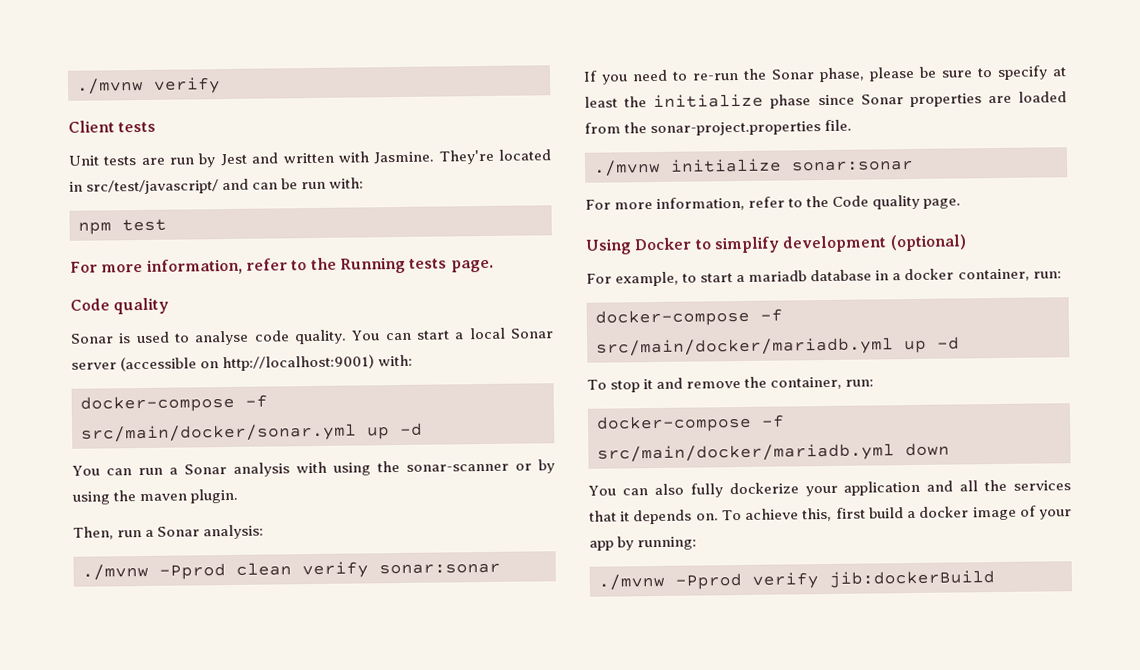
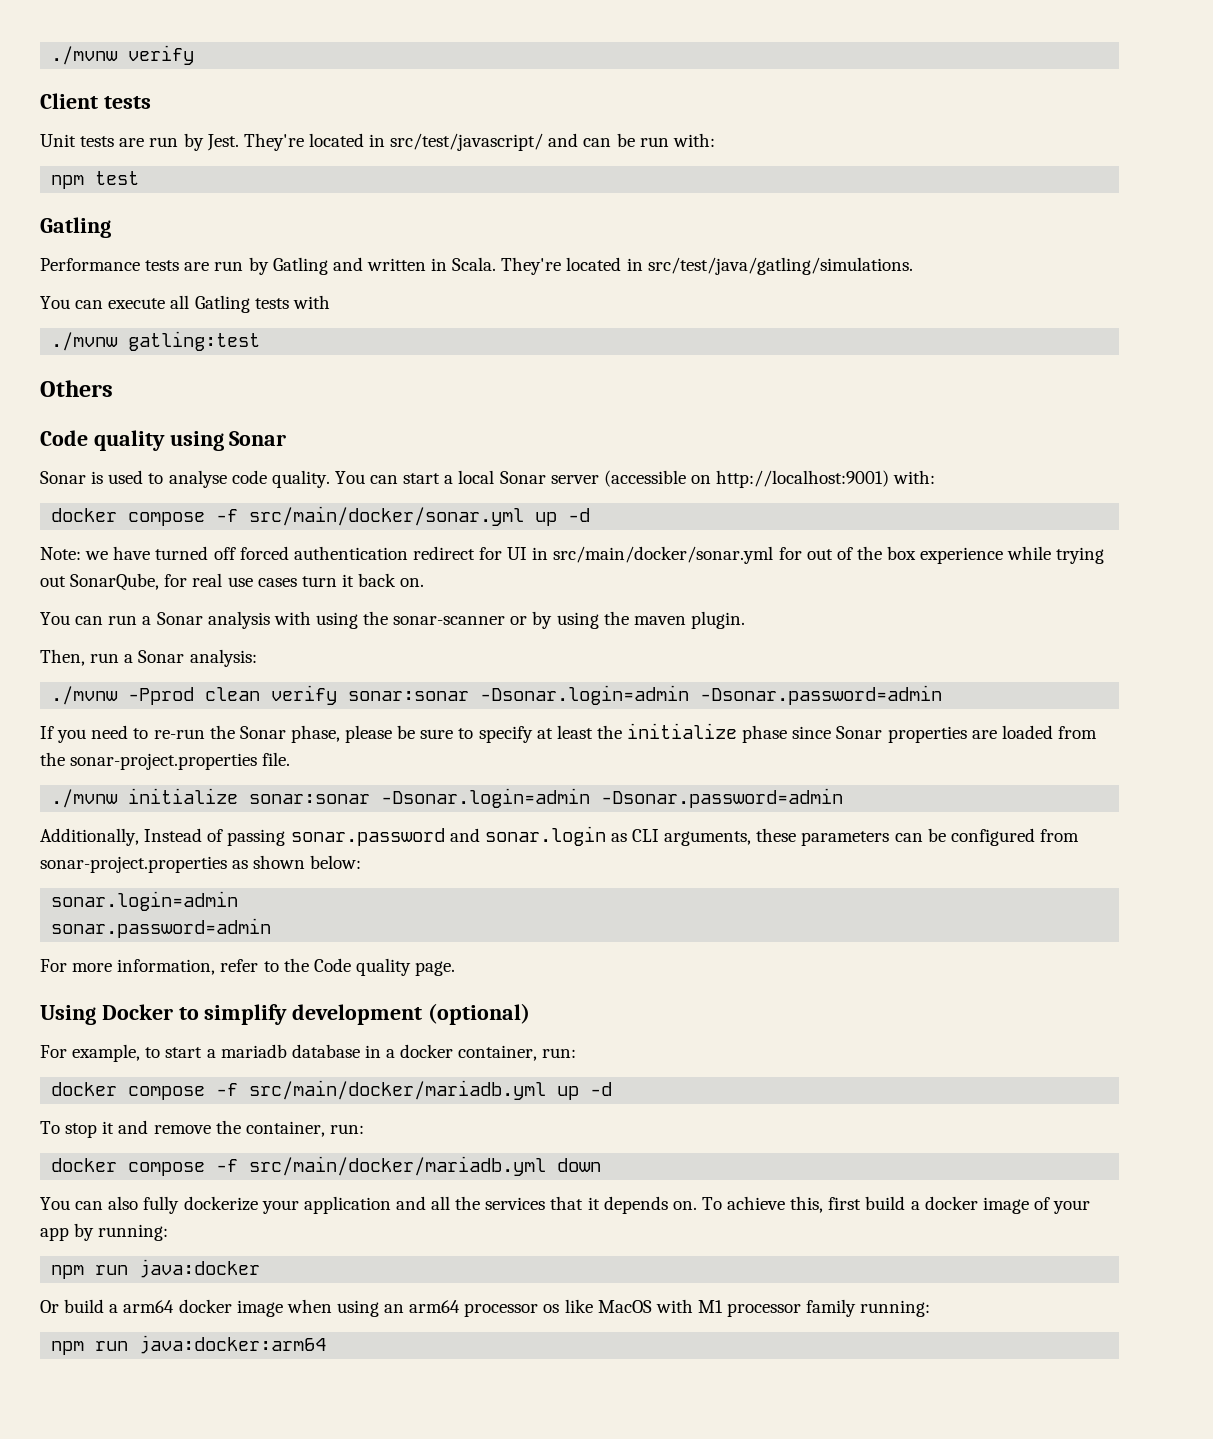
- Unit tests are run by Jest and written with Jasmine.
+ Unit tests are run by Jest.
  npm test
- For more information, refer to the Running tests page.
- Code quality
+ Gatling
+ Performance tests are run by Gatling and written in Scala. They're located in src/test/java/gatling/simulations.
+ You can execute all Gatling tests with
+ ./mvnw gatling:test
+ Others
+ Code quality using Sonar
- docker-compose -f src/main/docker/sonar.yml up -d
+ docker compose -f src/main/docker/sonar.yml up -d
+ Note: we have turned off forced authentication redirect for UI in src/main/docker/sonar.yml for out of the box experience while trying out SonarQube, for real use cases turn it back on.
- ./mvnw -Pprod clean verify sonar:sonar
+ ./mvnw -Pprod clean verify sonar:sonar -Dsonar.login=admin -Dsonar.password=admin
- ./mvnw initialize sonar:sonar
+ ./mvnw initialize sonar:sonar -Dsonar.login=admin -Dsonar.password=admin
+ Additionally, Instead of passing sonar.password and sonar.login as CLI arguments, these parameters can be configured from sonar-project.properties as shown below:
+ sonar.login=admin
+ sonar.password=admin
- docker-compose -f src/main/docker/mariadb.yml up -d
+ docker compose -f src/main/docker/mariadb.yml up -d
- docker-compose -f src/main/docker/mariadb.yml down
+ docker compose -f src/main/docker/mariadb.yml down
- ./mvnw -Pprod verify jib:dockerBuild
+ npm run java:docker
+ Or build a arm64 docker image when using an arm64 processor os like MacOS with M1 processor family running:
+ npm run java:docker:arm64

